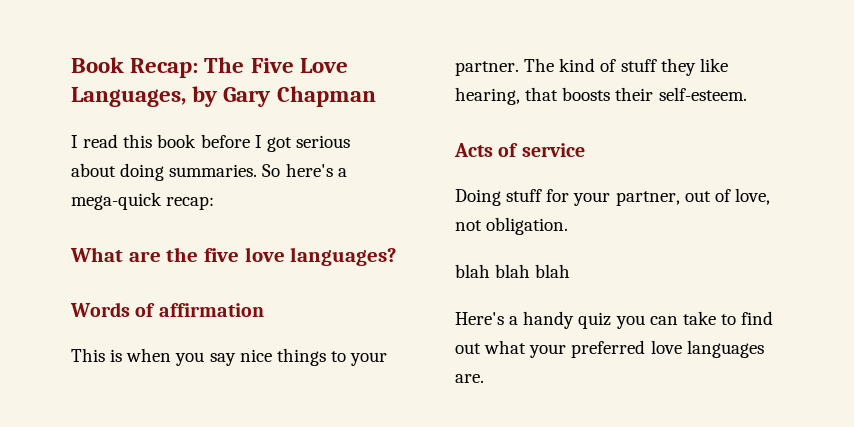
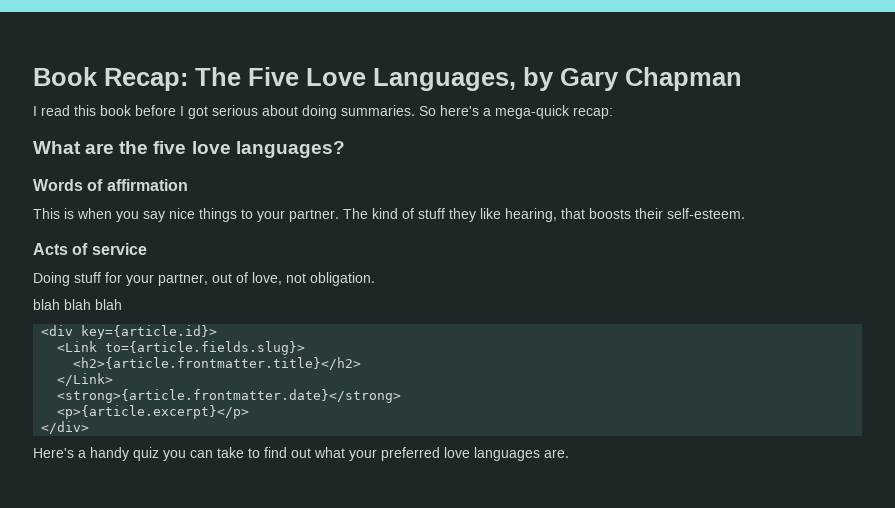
+ <div key={article.id}>
+ <Link to={article.fields.slug}>
+ <h2>{article.frontmatter.title}</h2>
+ </Link>
+ <strong>{article.frontmatter.date}</strong>
+ <p>{article.excerpt}</p>
+ </div>

